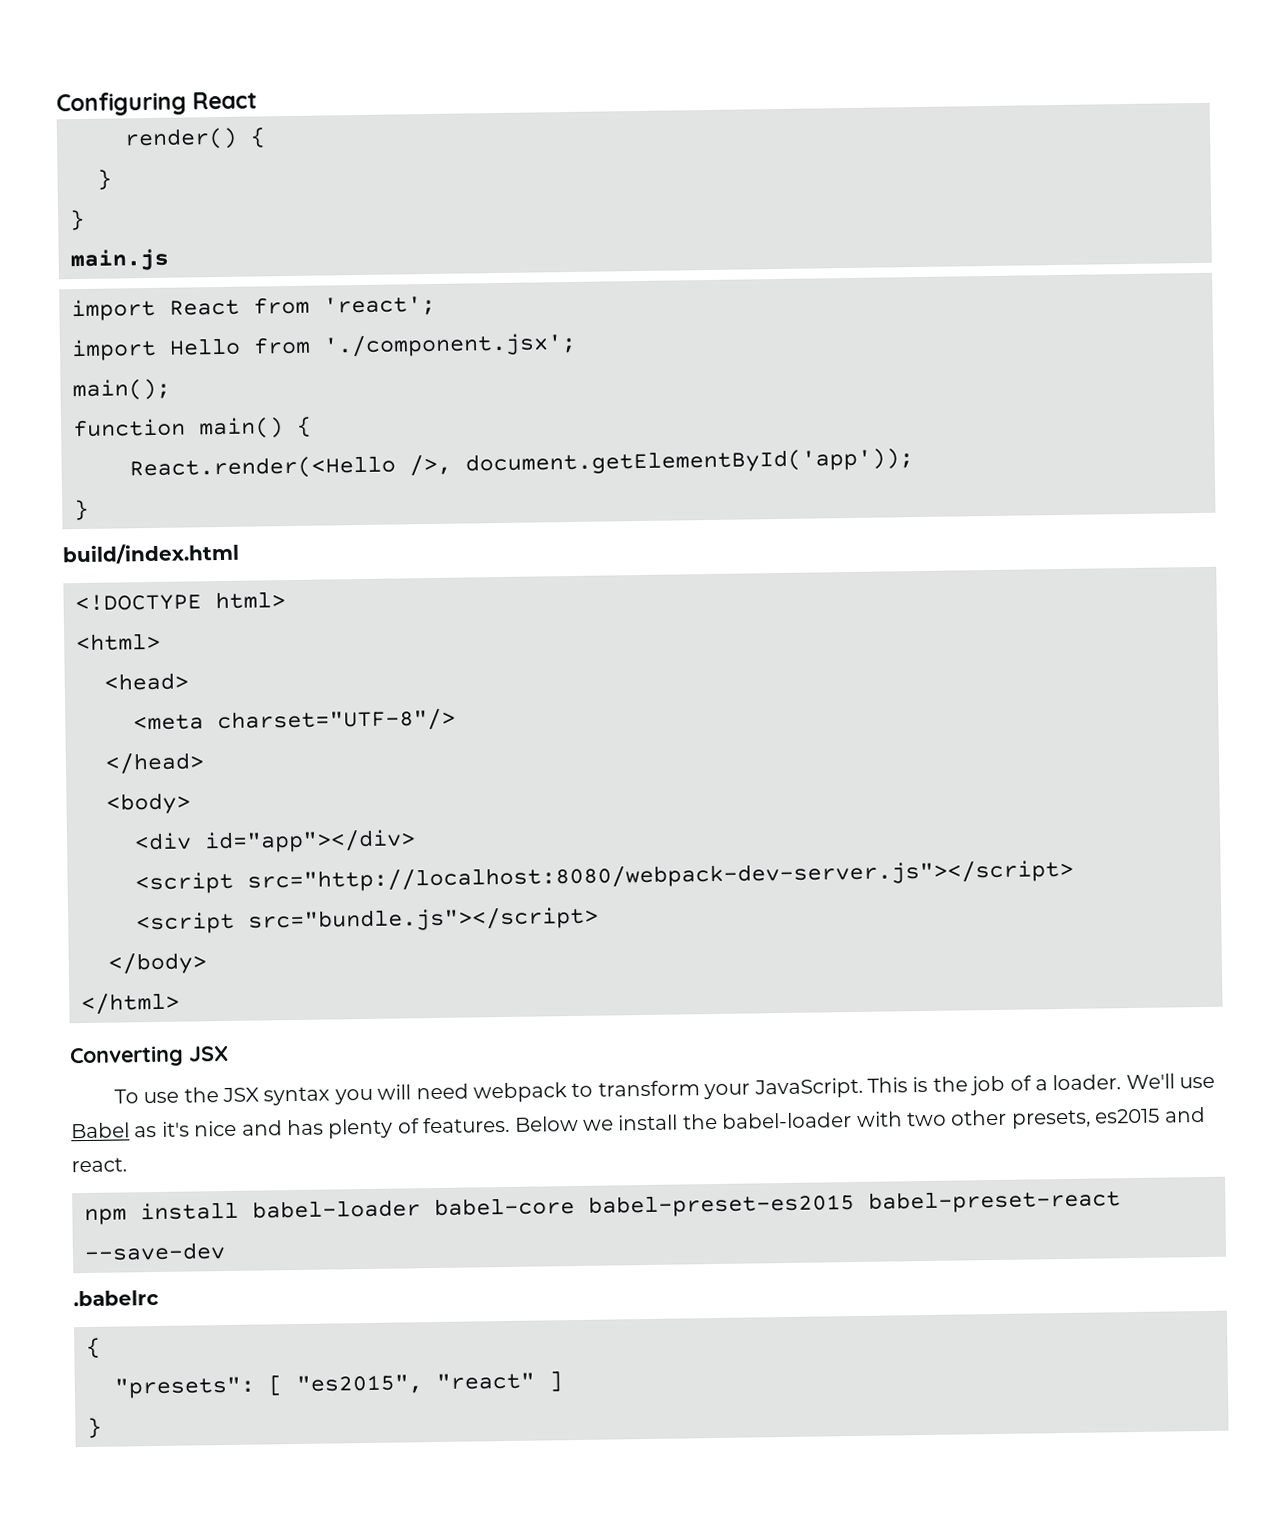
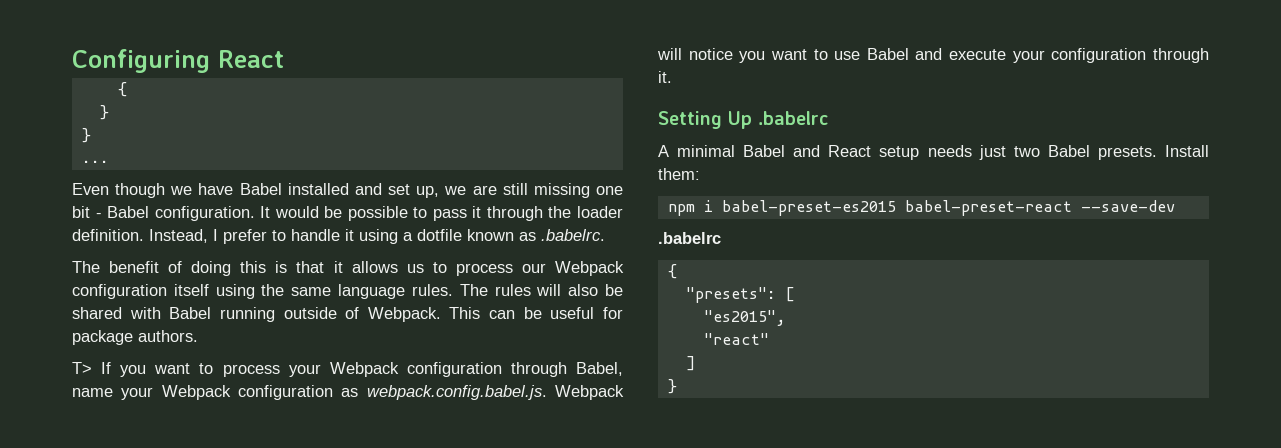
  Configuring React
- render() {
+ {
- main.js
- import React from 'react';
- import Hello from './component.jsx';
- main();
- function main() {
- React.render(<Hello />, document.getElementById('app'));
- }
- build/index.html
- <!DOCTYPE html>
- <html>
- <head>
- <meta charset="UTF-8"/>
- </head>
- <body>
- <div id="app"></div>
- <script src="http://localhost:8080/webpack-dev-server.js"></script>
- <script src="bundle.js"></script>
- </body>
- </html>
- Converting JSX
- To use the JSX syntax you will need webpack to transform your JavaScript. This is the job of a loader. We'll use Babel as it's nice and has plenty of features. Below we install the babel-loader with two other presets, es2015 and react.
- npm install babel-loader babel-core babel-preset-es2015 babel-preset-react --save-dev
+ ...
+ Even though we have Babel installed and set up, we are still missing one bit - Babel configuration. It would be possible to pass it through the loader definition. Instead, I prefer to handle it using a dotfile known as .babelrc.
+ The benefit of doing this is that it allows us to process our Webpack configuration itself using the same language rules. The rules will also be shared with Babel running outside of Webpack. This can be useful for package authors.
+ T> If you want to process your Webpack configuration through Babel, name your Webpack configuration as webpack.config.babel.js. Webpack will notice you want to use Babel and execute your configuration through it.
+ Setting Up .babelrc
+ A minimal Babel and React setup needs just two Babel presets. Install them:
+ npm i babel-preset-es2015 babel-preset-react --save-dev
- "presets": [ "es2015", "react" ]
+ "presets": [
+ "es2015",
+ "react"
+ ]

